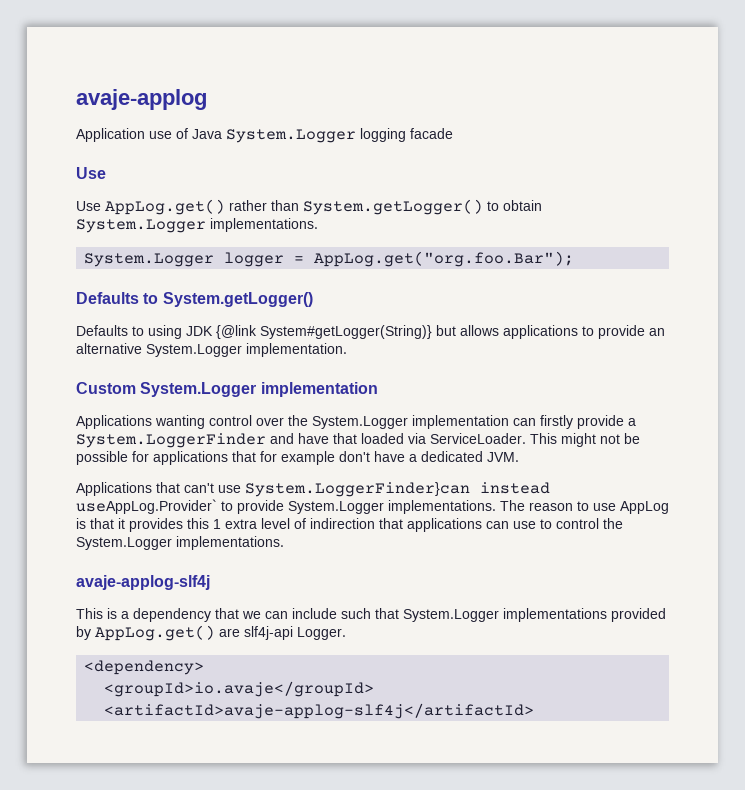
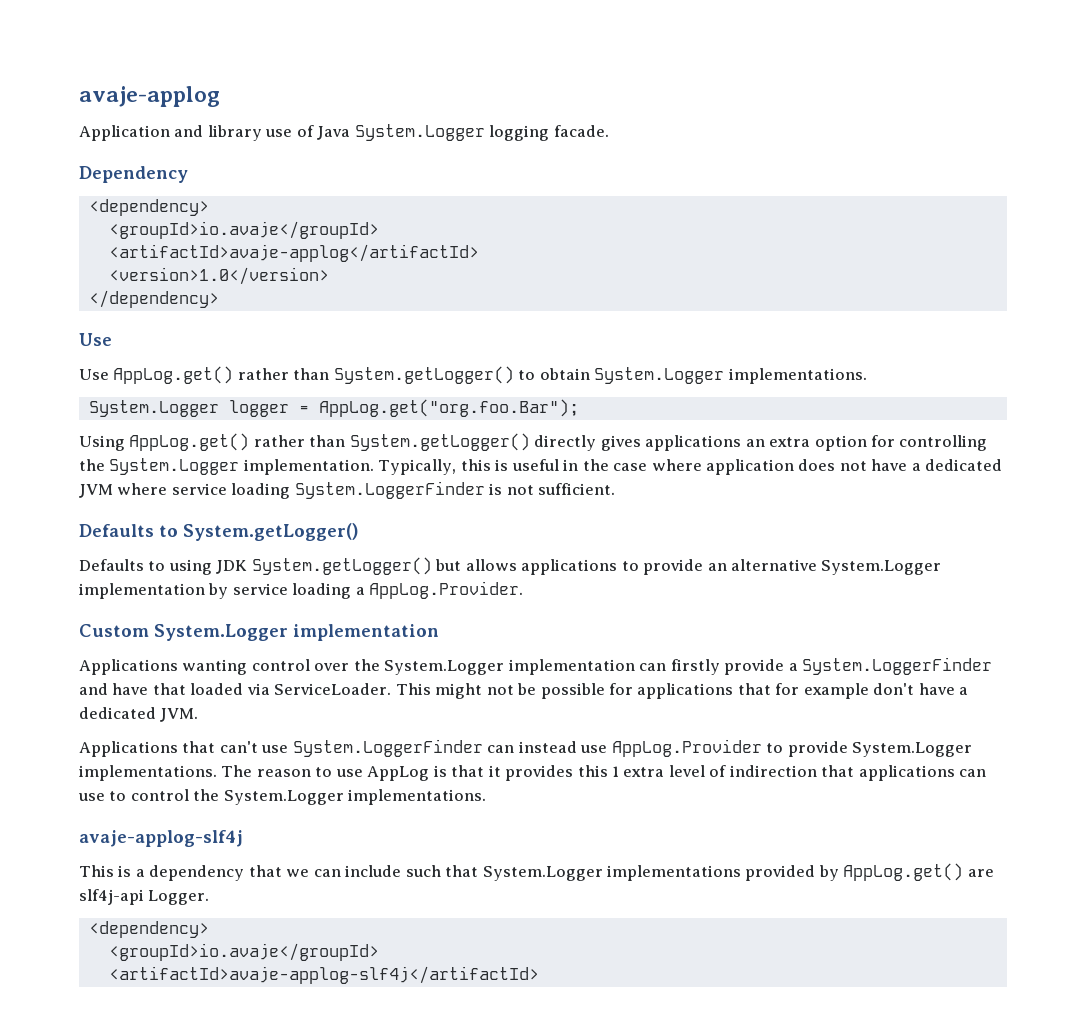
- Application use of Java System.Logger logging facade
+ Application and library use of Java System.Logger logging facade.
+ Dependency
+ <dependency>
+ <groupId>io.avaje</groupId>
+ <artifactId>avaje-applog</artifactId>
+ <version>1.0</version>
+ </dependency>
+ Using AppLog.get() rather than System.getLogger() directly gives applications an extra option for controlling the System.Logger implementation. Typically, this is useful in the case where application does not have a dedicated JVM where service loading System.LoggerFinder is not sufficient.
- Defaults to using JDK {@link System#getLogger(String)} but allows applications to provide an alternative System.Logger implementation.
+ Defaults to using JDK System.getLogger() but allows applications to provide an alternative System.Logger implementation by service loading a AppLog.Provider.
- Applications that can't use System.LoggerFinder}can instead useAppLog.Provider` to provide System.Logger implementations.
+ Applications that can't use System.LoggerFinder can instead use AppLog.Provider to provide System.Logger implementations.

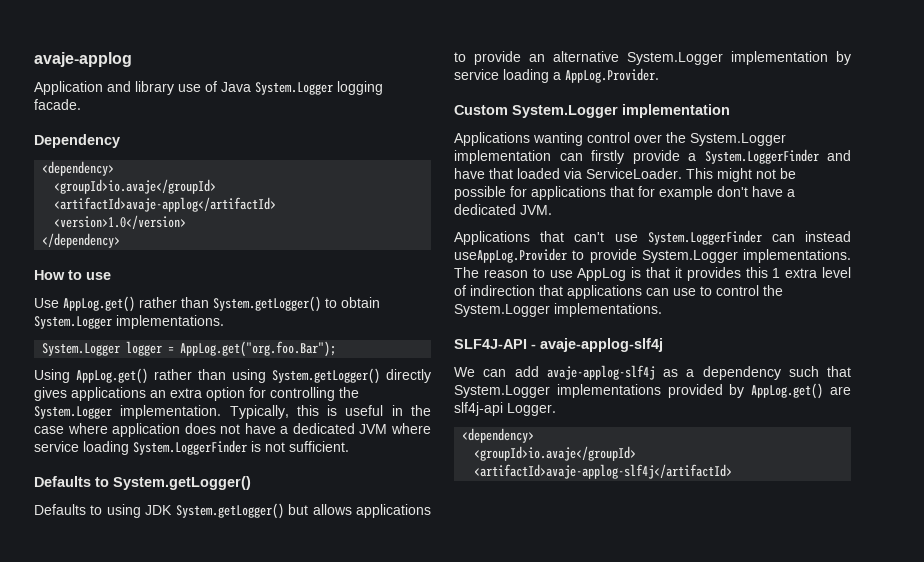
  </dependency>
- Use
+ How to use
- Using AppLog.get() rather than System.getLogger() directly gives applications an extra option for controlling the System.Logger implementation.
+ Using AppLog.get() rather than using System.getLogger() directly gives applications an extra option for controlling the System.Logger implementation.
- Applications that can't use System.LoggerFinder can instead use AppLog.Provider to provide System.Logger implementations.
+ Applications that can't use System.LoggerFinder can instead useAppLog.Provider to provide System.Logger implementations.
- avaje-applog-slf4j
+ SLF4J-API - avaje-applog-slf4j
- This is a dependency that we can include such that System.Logger implementations provided by AppLog.get() are slf4j-api Logger.
+ We can add avaje-applog-slf4j as a dependency such that System.Logger implementations provided by AppLog.get() are slf4j-api Logger.

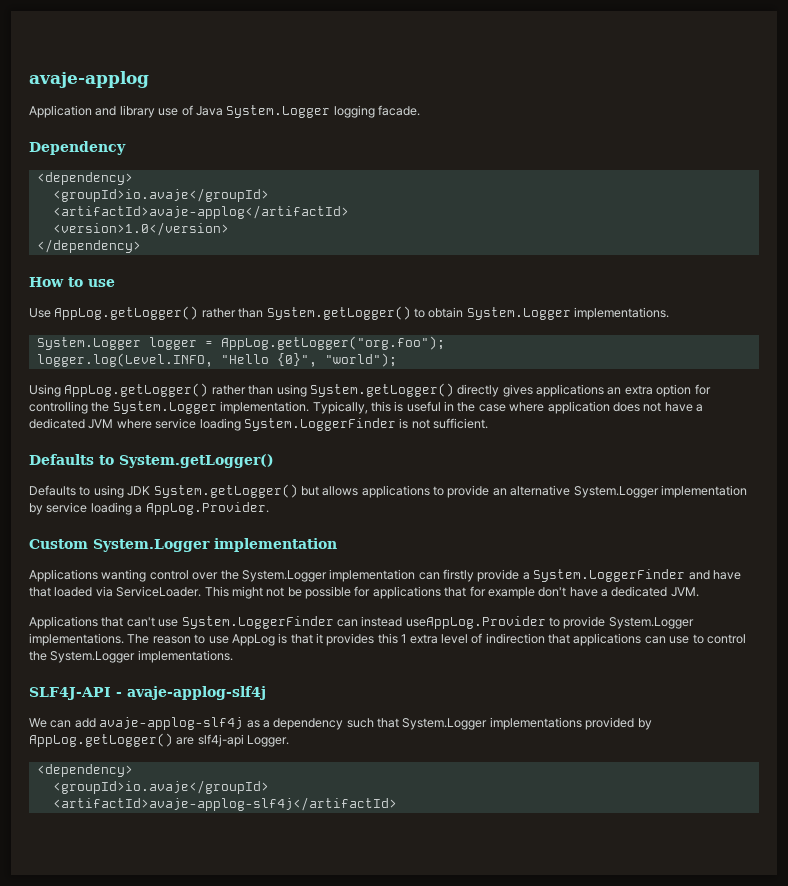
- Use AppLog.get() rather than System.getLogger() to obtain System.Logger implementations.
+ Use AppLog.getLogger() rather than System.getLogger() to obtain System.Logger implementations.
- System.Logger logger = AppLog.get("org.foo.Bar");
+ System.Logger logger = AppLog.getLogger("org.foo");
+ logger.log(Level.INFO, "Hello {0}", "world");
- Using AppLog.get() rather than using System.getLogger() directly gives applications an extra option for controlling the System.Logger implementation.
+ Using AppLog.getLogger() rather than using System.getLogger() directly gives applications an extra option for controlling the System.Logger implementation.
- We can add avaje-applog-slf4j as a dependency such that System.Logger implementations provided by AppLog.get() are slf4j-api Logger.
+ We can add avaje-applog-slf4j as a dependency such that System.Logger implementations provided by AppLog.getLogger() are slf4j-api Logger.

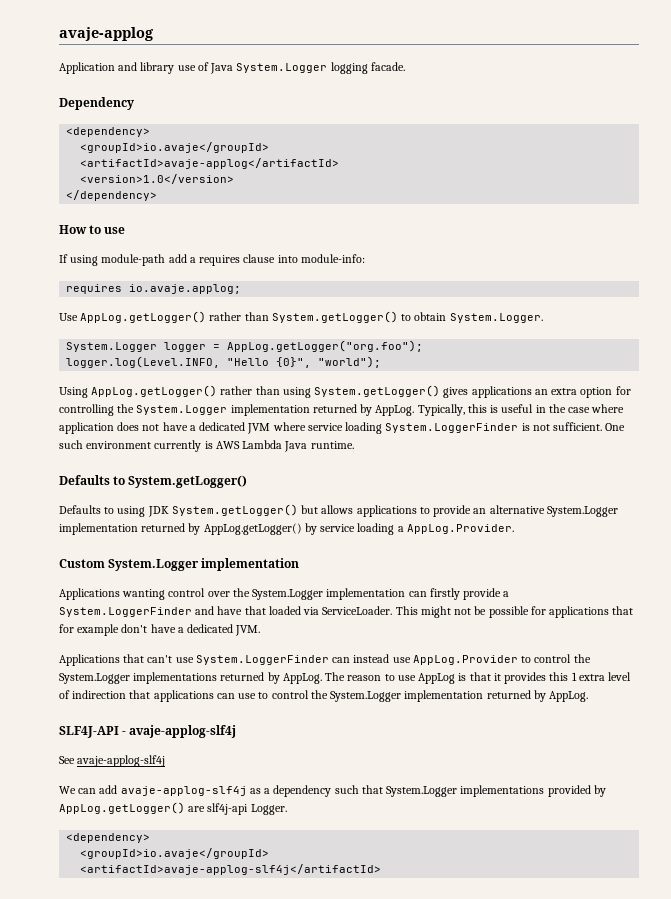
+ If using module-path add a requires clause into module-info:
+ requires io.avaje.applog;
- Use AppLog.getLogger() rather than System.getLogger() to obtain System.Logger implementations.
+ Use AppLog.getLogger() rather than System.getLogger() to obtain System.Logger.
- Using AppLog.getLogger() rather than using System.getLogger() directly gives applications an extra option for controlling the System.Logger implementation.
+ Using AppLog.getLogger() rather than using System.getLogger() gives applications an extra option for controlling the System.Logger implementation returned by AppLog.
+ One such environment currently is AWS Lambda Java runtime.
- Defaults to using JDK System.getLogger() but allows applications to provide an alternative System.Logger implementation by service loading a AppLog.Provider.
+ Defaults to using JDK System.getLogger() but allows applications to provide an alternative System.Logger implementation returned by AppLog.getLogger() by service loading a AppLog.Provider.
- Applications that can't use System.LoggerFinder can instead useAppLog.Provider to provide System.Logger implementations.
+ Applications that can't use System.LoggerFinder can instead use AppLog.Provider to control the System.Logger implementations returned by AppLog.
- The reason to use AppLog is that it provides this 1 extra level of indirection that applications can use to control the System.Logger implementations.
+ The reason to use AppLog is that it provides this 1 extra level of indirection that applications can use to control the System.Logger implementation returned by AppLog.
+ See avaje-applog-slf4j

